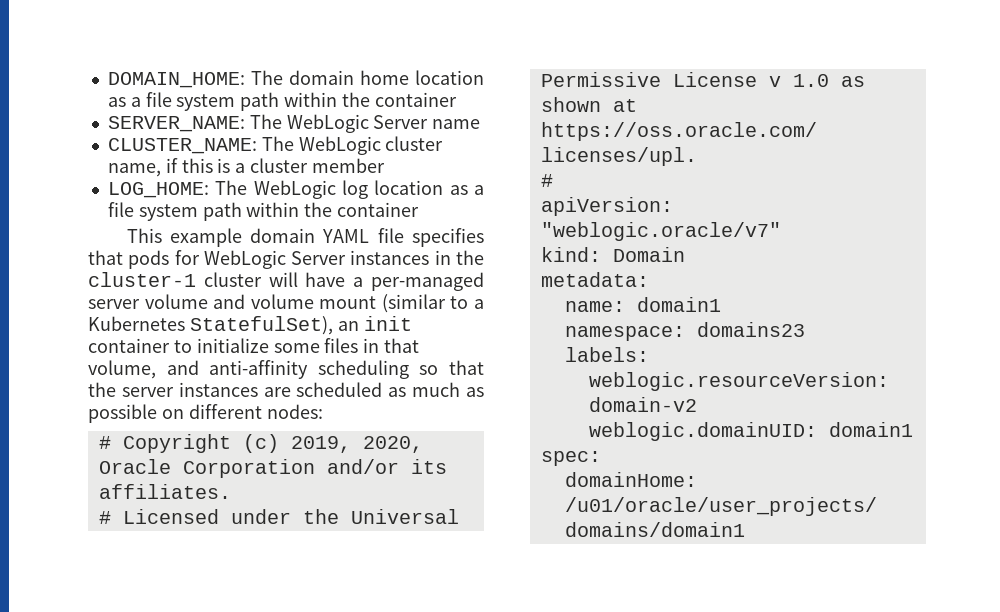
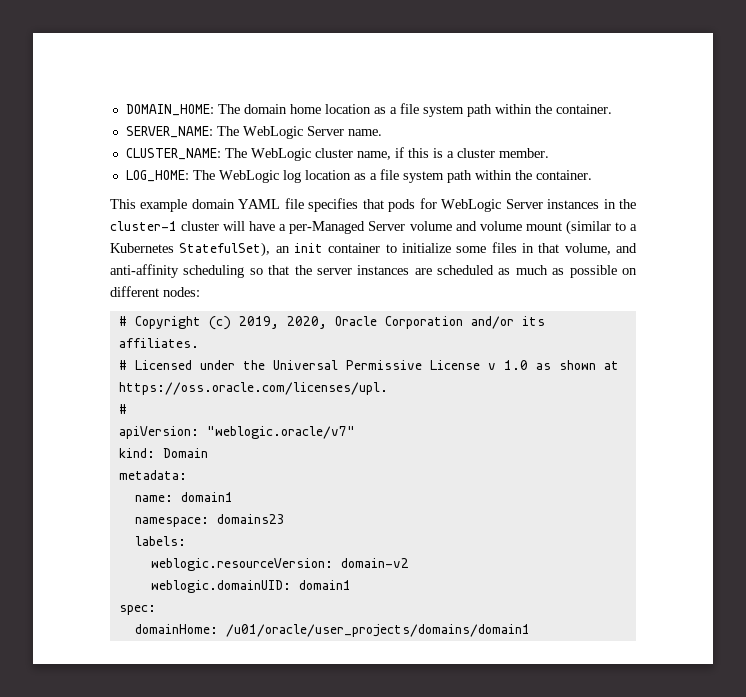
- DOMAIN_HOME: The domain home location as a file system path within the container
+ DOMAIN_HOME: The domain home location as a file system path within the container.
- SERVER_NAME: The WebLogic Server name
+ SERVER_NAME: The WebLogic Server name.
- CLUSTER_NAME: The WebLogic cluster name, if this is a cluster member
+ CLUSTER_NAME: The WebLogic cluster name, if this is a cluster member.
- LOG_HOME: The WebLogic log location as a file system path within the container
+ LOG_HOME: The WebLogic log location as a file system path within the container.
- This example domain YAML file specifies that pods for WebLogic Server instances in the cluster-1 cluster will have a per-managed server volume and volume mount (similar to a Kubernetes StatefulSet), an init container to initialize some files in that volume, and anti-affinity scheduling so that the server instances are scheduled as much as possible on different nodes:
+ This example domain YAML file specifies that pods for WebLogic Server instances in the cluster-1 cluster will have a per-Managed Server volume and volume mount (similar to a Kubernetes StatefulSet), an init container to initialize some files in that volume, and anti-affinity scheduling so that the server instances are scheduled as much as possible on different nodes:

